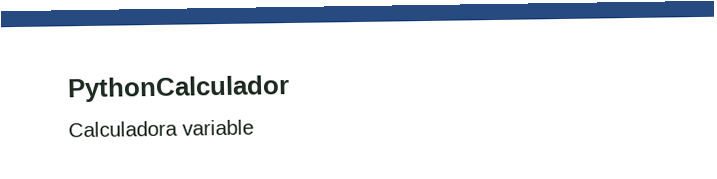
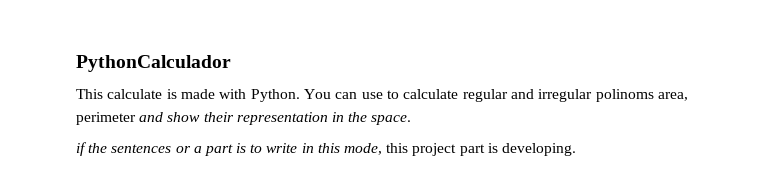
- Calculadora variable
+ This calculate is made with Python. You can use to calculate regular and irregular polinoms area, perimeter and show their representation in the space.
+ if the sentences or a part is to write in this mode, this project part is developing.

